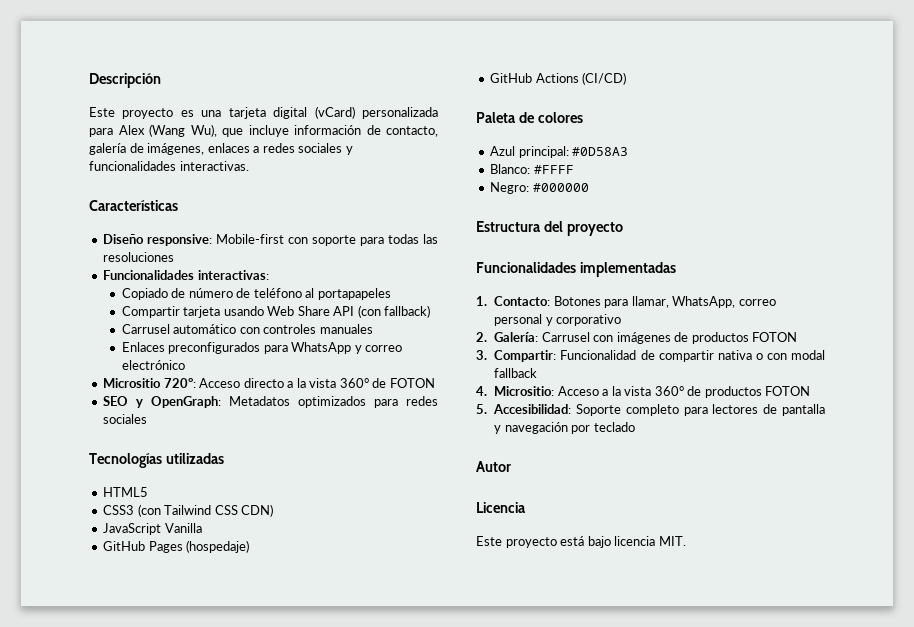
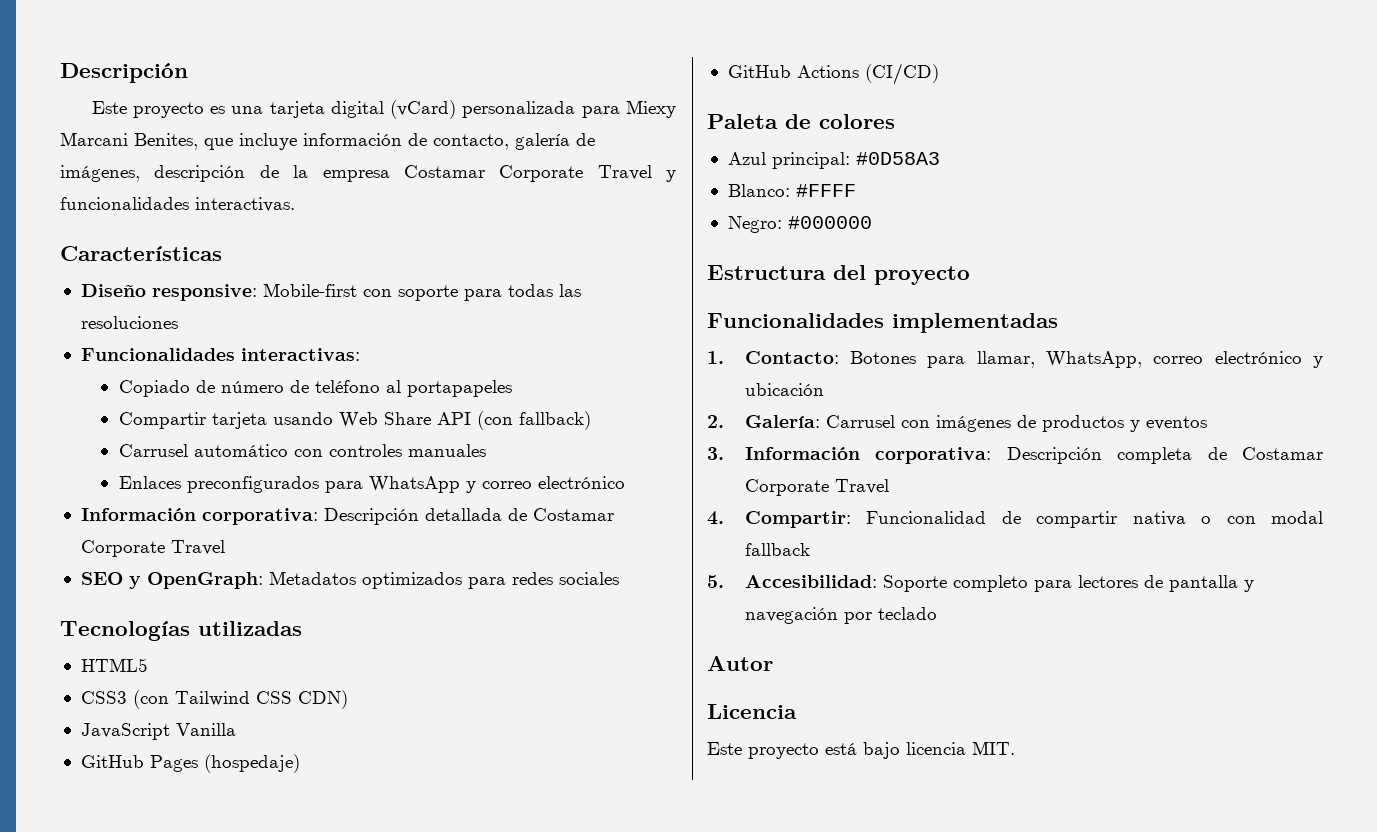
- Este proyecto es una tarjeta digital (vCard) personalizada para Alex (Wang Wu), que incluye información de contacto, galería de imágenes, enlaces a redes sociales y funcionalidades interactivas.
+ Este proyecto es una tarjeta digital (vCard) personalizada para Miexy Marcani Benites, que incluye información de contacto, galería de imágenes, descripción de la empresa Costamar Corporate Travel y funcionalidades interactivas.
- Micrositio 720°: Acceso directo a la vista 360° de FOTON
+ Información corporativa: Descripción detallada de Costamar Corporate Travel
- 1. Contacto: Botones para llamar, WhatsApp, correo personal y corporativo
+ 1. Contacto: Botones para llamar, WhatsApp, correo electrónico y ubicación
- 2. Galería: Carrusel con imágenes de productos FOTON
- 3. Compartir: Funcionalidad de compartir nativa o con modal fallback
+ 2. Galería: Carrusel con imágenes de productos y eventos
+ 3. Información corporativa: Descripción completa de Costamar Corporate Travel
+ 4. Compartir: Funcionalidad de compartir nativa o con modal fallback
- 4. Micrositio: Acceso a la vista 360° de productos FOTON

